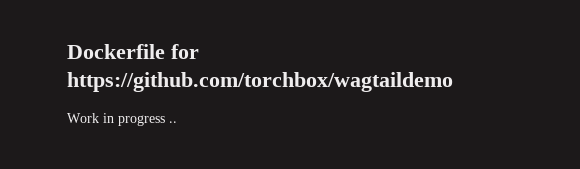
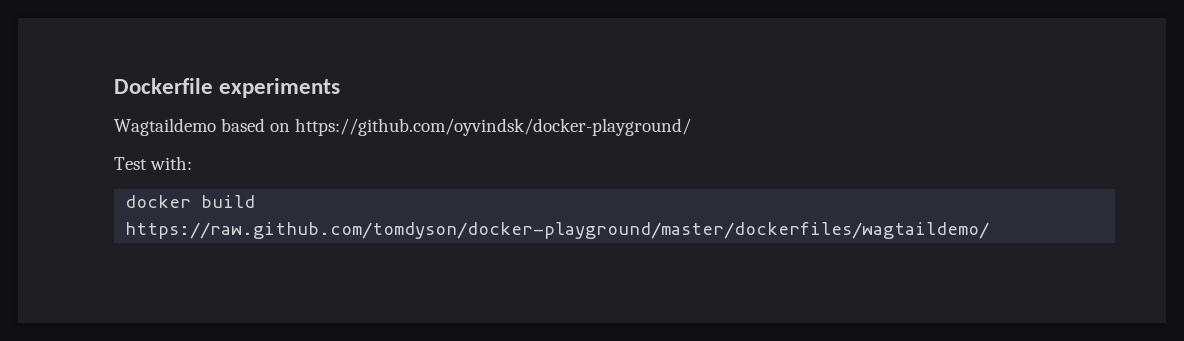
- Dockerfile for https://github.com/torchbox/wagtaildemo
- Work in progress ..
+ Dockerfile experiments
+ Wagtaildemo based on https://github.com/oyvindsk/docker-playground/
+ Test with:
+ docker build https://raw.github.com/tomdyson/docker-playground/master/dockerfiles/wagtaildemo/

